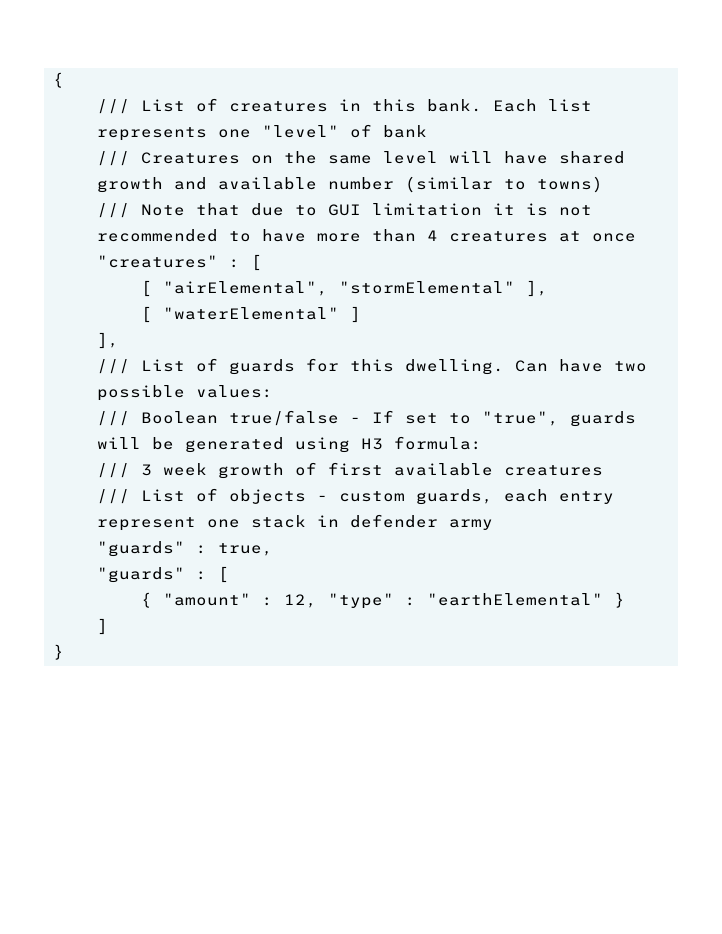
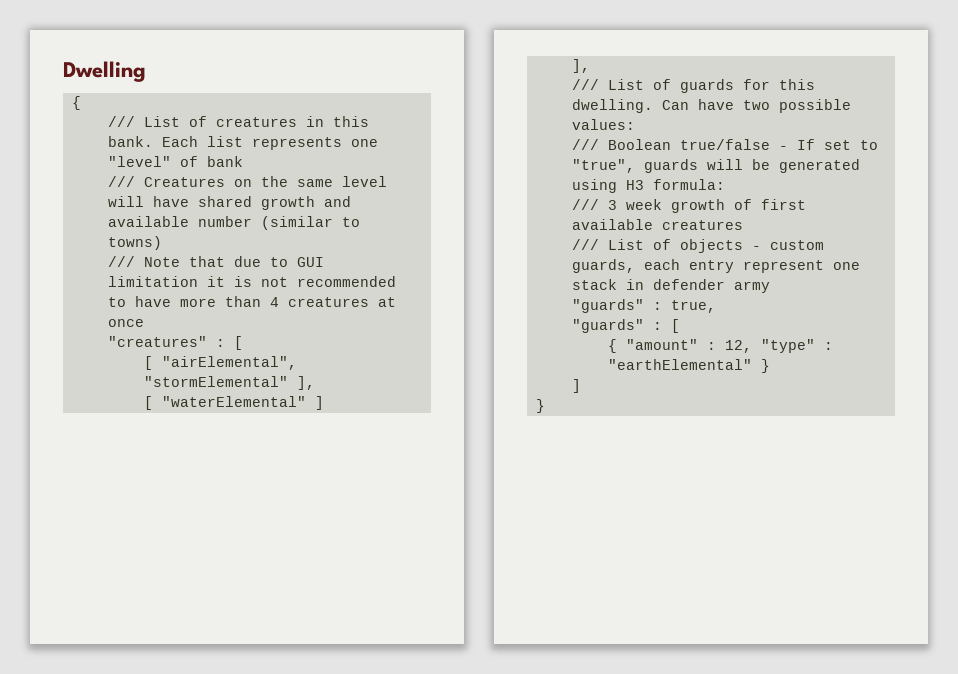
+ Dwelling

